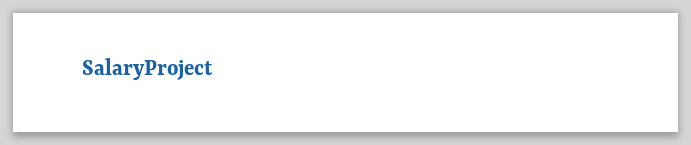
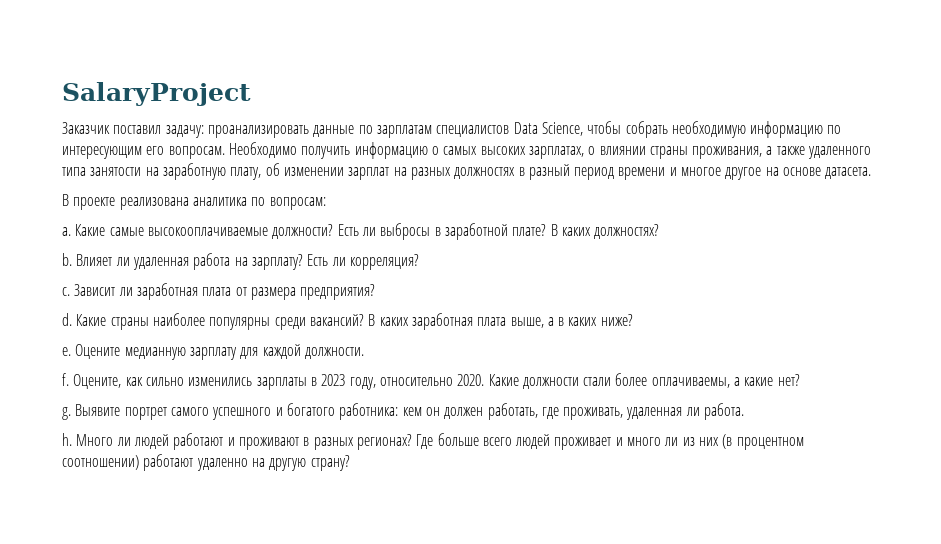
+ Заказчик поставил задачу: проанализировать данные по зарплатам специалистов Data Science, чтобы собрать необходимую информацию по интересующим его вопросам. Необходимо получить информацию о самых высоких зарплатах, о влиянии страны проживания, а также удаленного типа занятости на заработную плату, об изменении зарплат на разных должностях в разный период времени и многое другое на основе датасета.
+ В проекте реализована аналитика по вопросам:
+ a. Какие самые высокооплачиваемые должности? Есть ли выбросы в заработной плате? В каких должностях?
+ b. Влияет ли удаленная работа на зарплату? Есть ли корреляция?
+ c. Зависит ли заработная плата от размера предприятия?
+ d. Какие страны наиболее популярны среди вакансий? В каких заработная плата выше, а в каких ниже?
+ e. Оцените медианную зарплату для каждой должности.
+ f. Оцените, как сильно изменились зарплаты в 2023 году, относительно 2020. Какие должности стали более оплачиваемы, а какие нет?
+ g. Выявите портрет самого успешного и богатого работника: кем он должен работать, где проживать, удаленная ли работа.
+ h. Много ли людей работают и проживают в разных регионах? Где больше всего людей проживает и много ли из них (в процентном соотношении) работают удаленно на другую страну?

